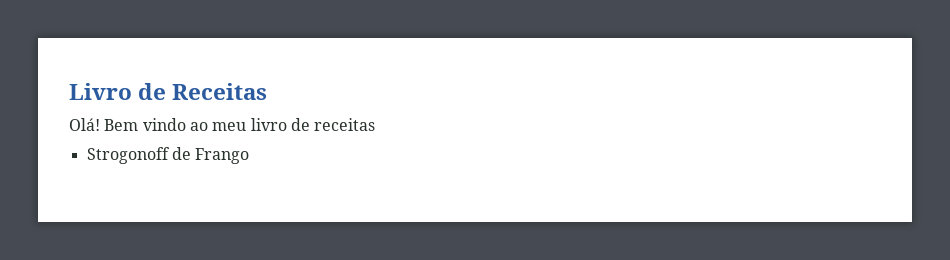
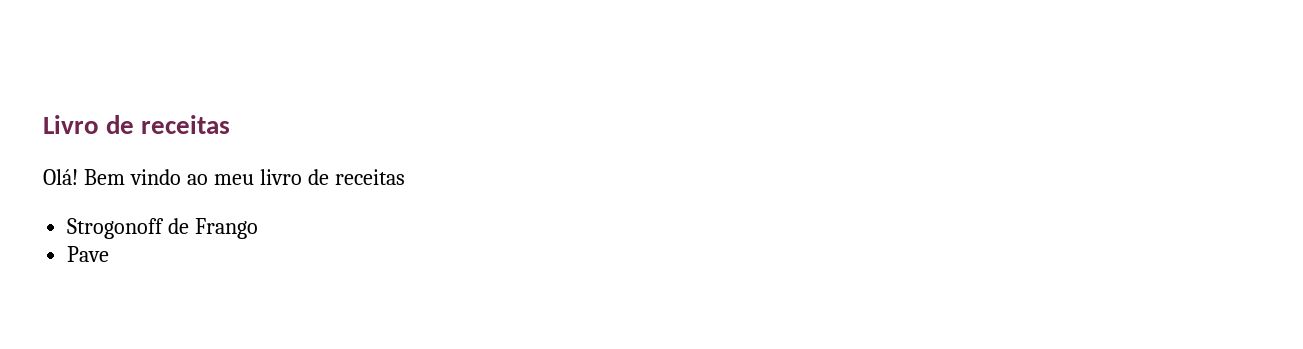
- Livro de Receitas
+ Livro de receitas
+ Pave

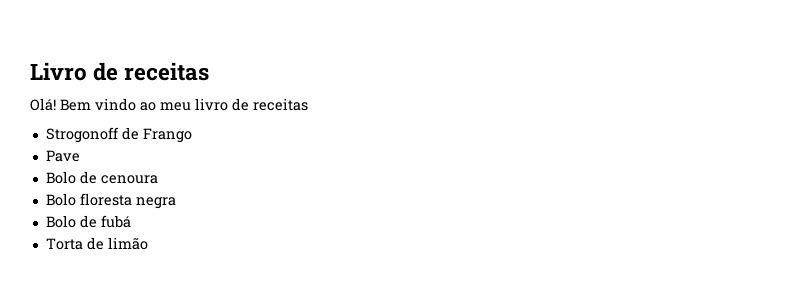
+ Bolo de cenoura
+ Bolo floresta negra
+ Bolo de fubá
+ Torta de limão

